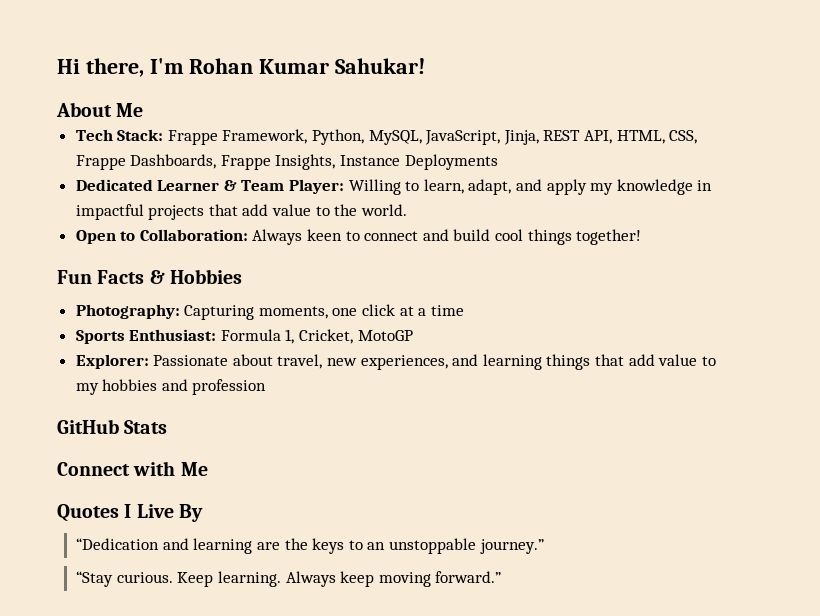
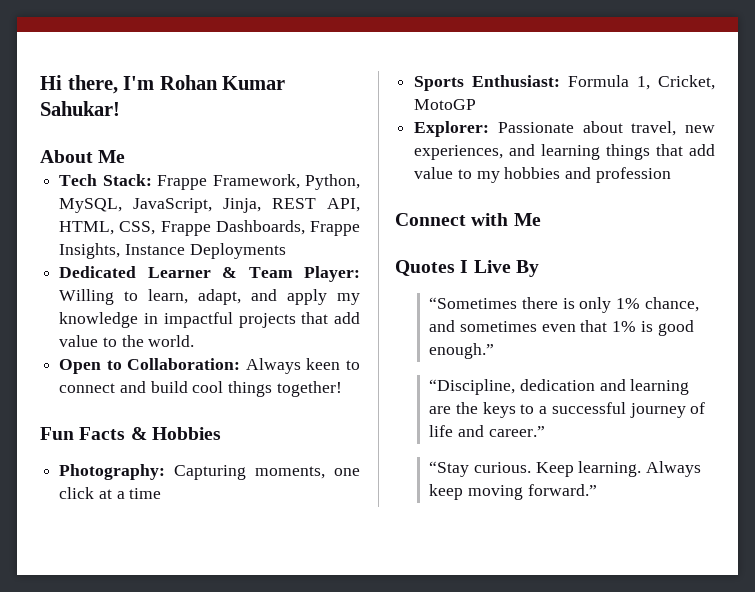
- GitHub Stats
- “Dedication and learning are the keys to an unstoppable journey.”
+ “Sometimes there is only 1% chance, and sometimes even that 1% is good enough.”
+ “Discipline, dedication and learning are the keys to a successful journey of life and career.”

